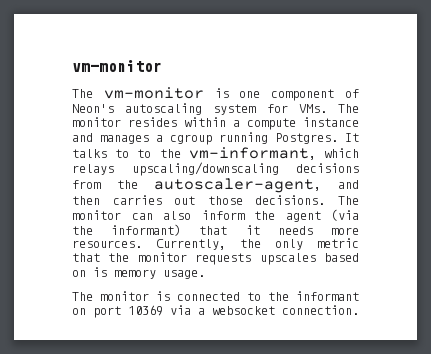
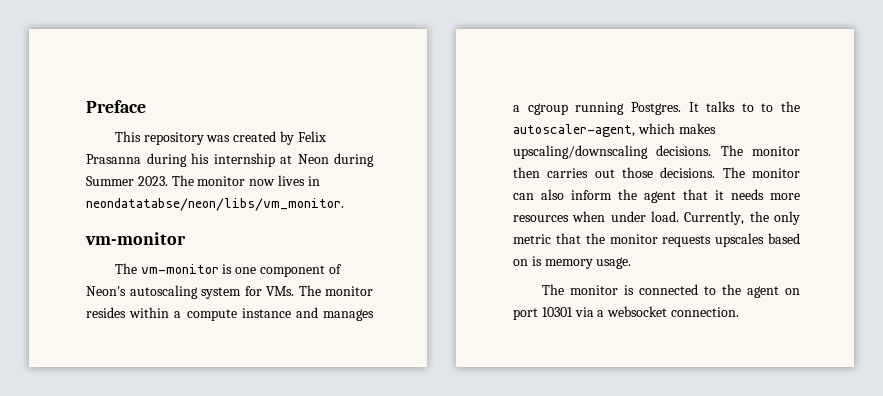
+ Preface
+ This repository was created by Felix Prasanna during his internship at Neon during Summer 2023. The monitor now lives in neondatatabse/neon/libs/vm_monitor.
- It talks to to the vm-informant, which relays upscaling/downscaling decisions from the autoscaler-agent, and then carries out those decisions.
+ It talks to to the autoscaler-agent, which makes upscaling/downscaling decisions. The monitor then carries out those decisions.
- The monitor can also inform the agent (via the informant) that it needs more resources.
+ The monitor can also inform the agent that it needs more resources when under load.
- The monitor is connected to the informant on port 10369 via a websocket connection.
+ The monitor is connected to the agent on port 10301 via a websocket connection.

